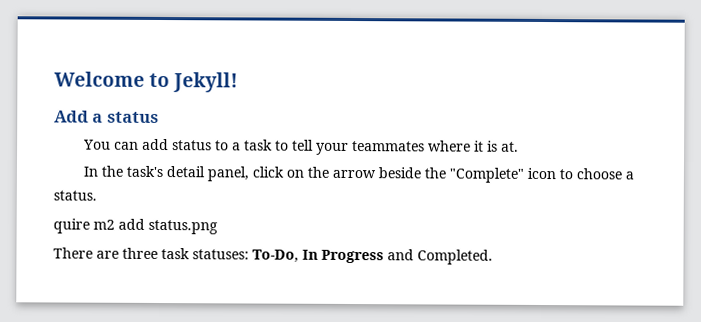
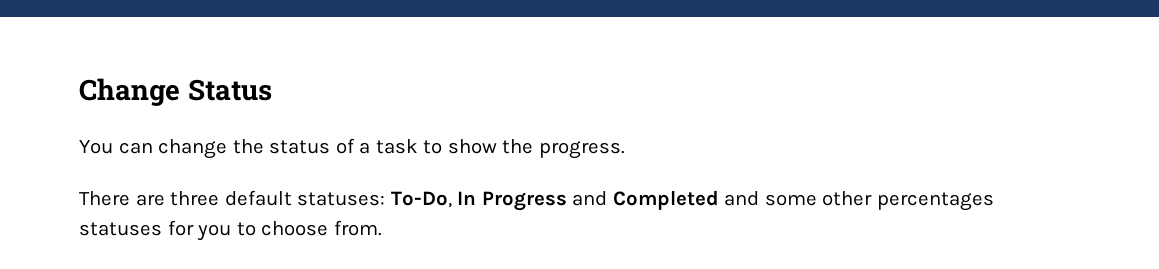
- Welcome to Jekyll!
- Add a status
- You can add status to a task to tell your teammates where it is at.
- In the task's detail panel, click on the arrow beside the "Complete" icon to choose a status.
- quire m2 add status.png
+ Change Status
+ You can change the status of a task to show the progress.
- There are three task statuses: To-Do, In Progress and Completed.
+ There are three default statuses: To-Do, In Progress and Completed and some other percentages statuses for you to choose from.

